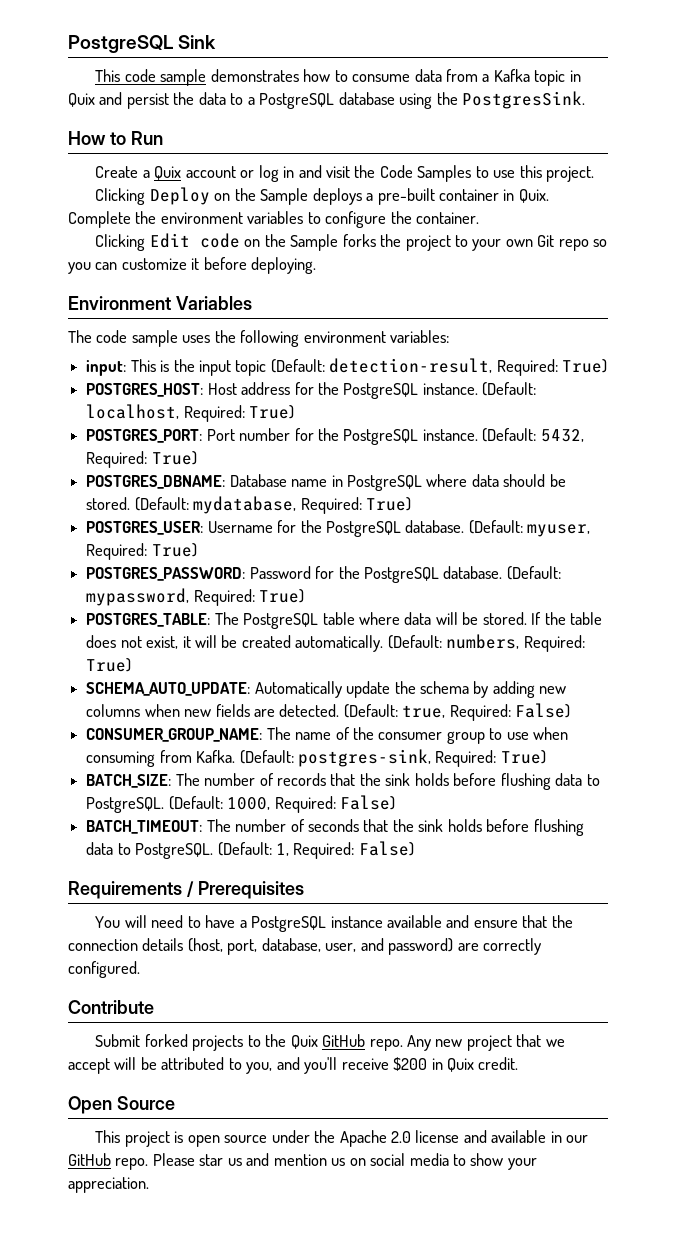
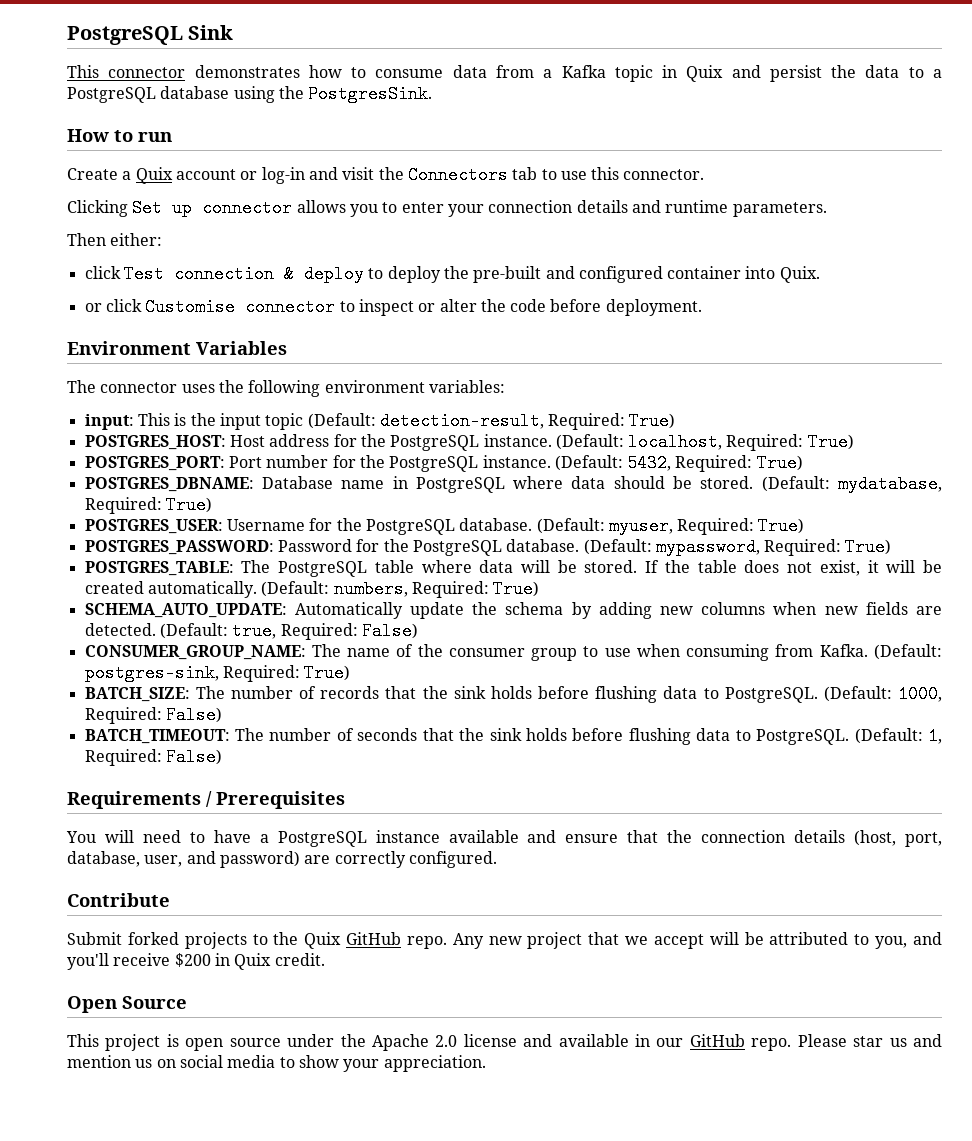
- This code sample demonstrates how to consume data from a Kafka topic in Quix and persist the data to a PostgreSQL database using the PostgresSink.
+ This connector demonstrates how to consume data from a Kafka topic in Quix and persist the data to a PostgreSQL database using the PostgresSink.
- How to Run
+ How to run
- Create a Quix account or log in and visit the Code Samples to use this project.
- Clicking Deploy on the Sample deploys a pre-built container in Quix. Complete the environment variables to configure the container.
- Clicking Edit code on the Sample forks the project to your own Git repo so you can customize it before deploying.
+ Create a Quix account or log-in and visit the Connectors tab to use this connector.
+ Clicking Set up connector allows you to enter your connection details and runtime parameters.
+ Then either:
+ click Test connection & deploy to deploy the pre-built and configured container into Quix.
+ or click Customise connector to inspect or alter the code before deployment.
- The code sample uses the following environment variables:
+ The connector uses the following environment variables:

